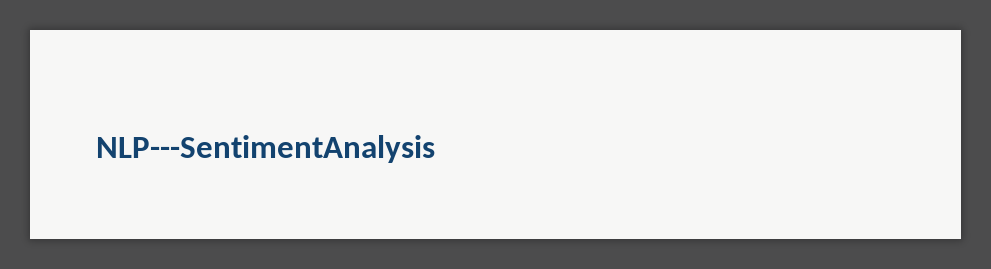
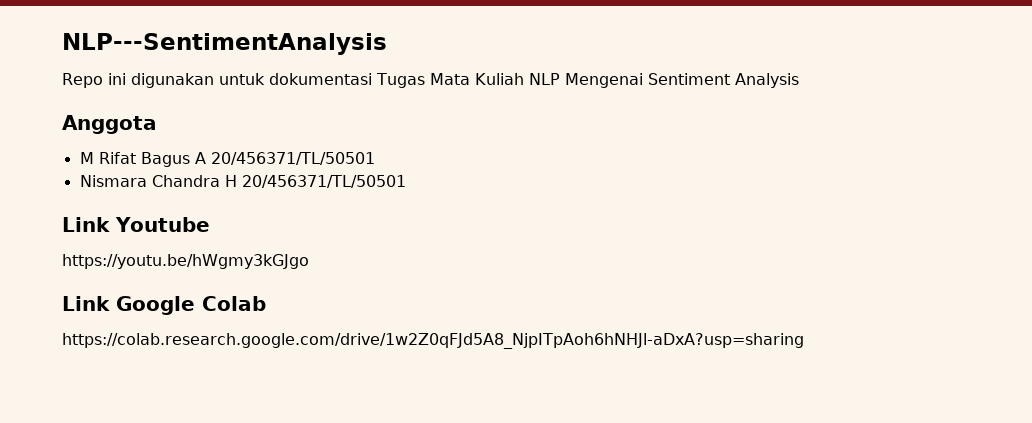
+ Repo ini digunakan untuk dokumentasi Tugas Mata Kuliah NLP Mengenai Sentiment Analysis
+ Anggota
+ M Rifat Bagus A 20/456371/TL/50501
+ Nismara Chandra H 20/456371/TL/50501
+ Link Youtube
+ https://youtu.be/hWgmy3kGJgo
+ Link Google Colab
+ https://colab.research.google.com/drive/1w2Z0qFJd5A8_NjpITpAoh6hNHJl-aDxA?usp=sharing

